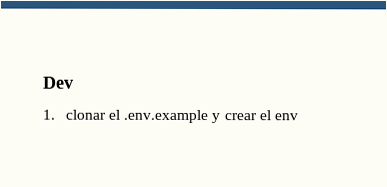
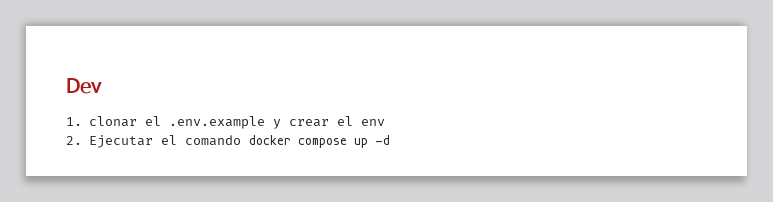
+ 2. Ejecutar el comando docker compose up -d

